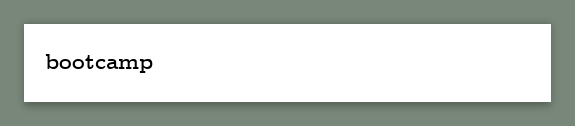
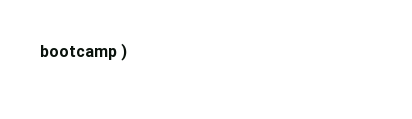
- bootcamp
+ bootcamp )

